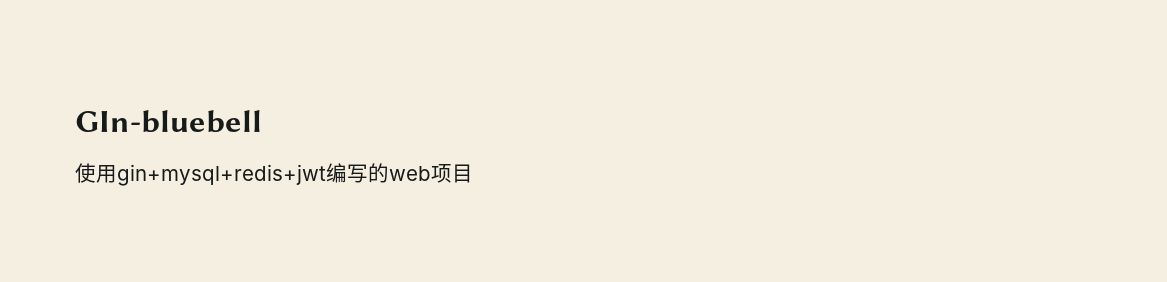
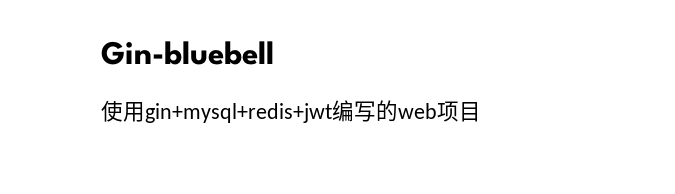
- GIn-bluebell
+ Gin-bluebell

